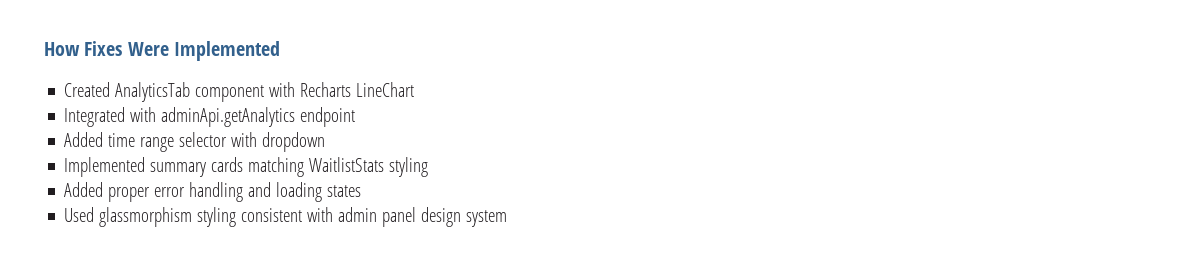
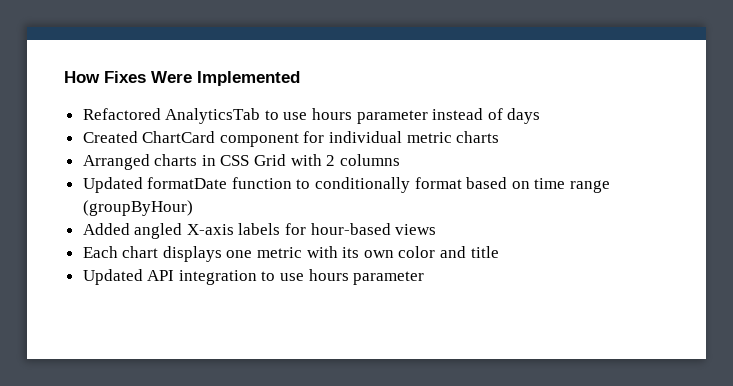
- Created AnalyticsTab component with Recharts LineChart
- Integrated with adminApi.getAnalytics endpoint
- Added time range selector with dropdown
- Implemented summary cards matching WaitlistStats styling
- Added proper error handling and loading states
- Used glassmorphism styling consistent with admin panel design system
+ Refactored AnalyticsTab to use hours parameter instead of days
+ Created ChartCard component for individual metric charts
+ Arranged charts in CSS Grid with 2 columns
+ Updated formatDate function to conditionally format based on time range (groupByHour)
+ Added angled X-axis labels for hour-based views
+ Each chart displays one metric with its own color and title
+ Updated API integration to use hours parameter

